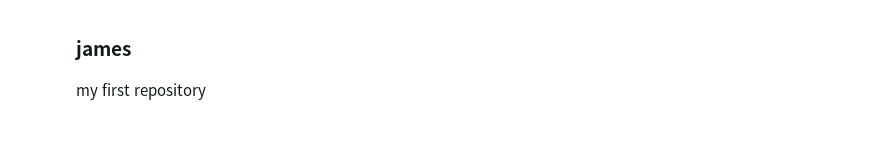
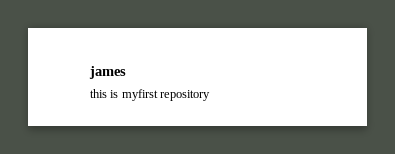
- my first repository
+ this is myfirst repository

